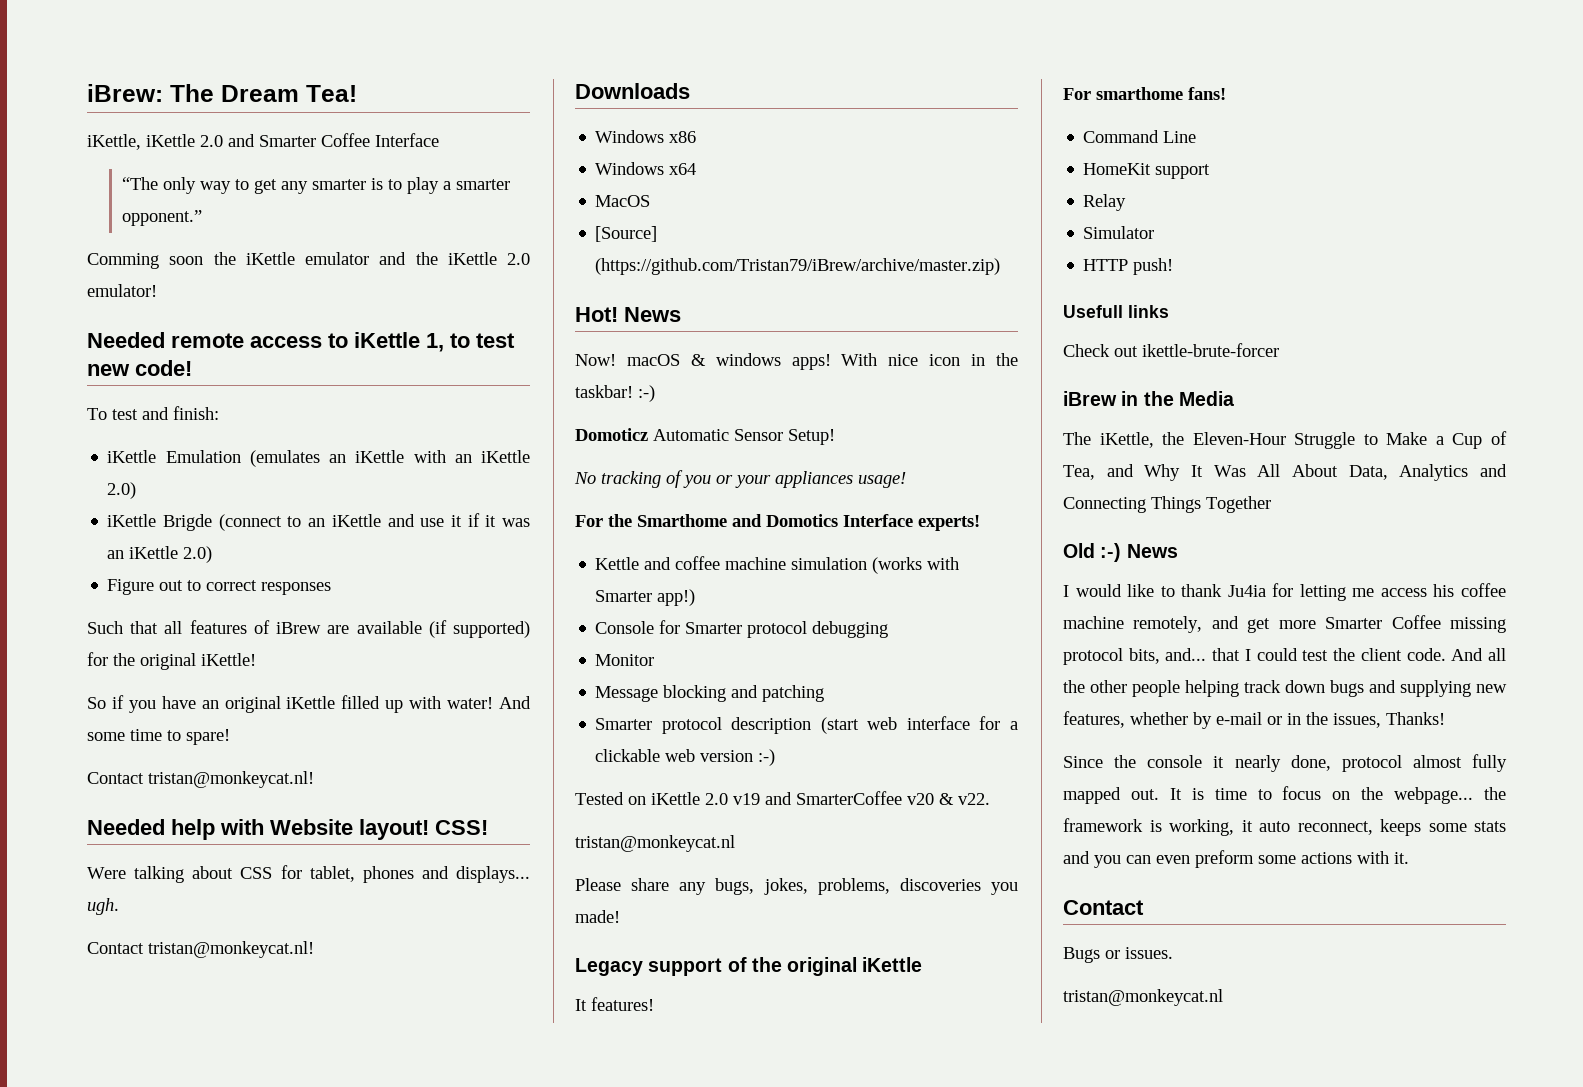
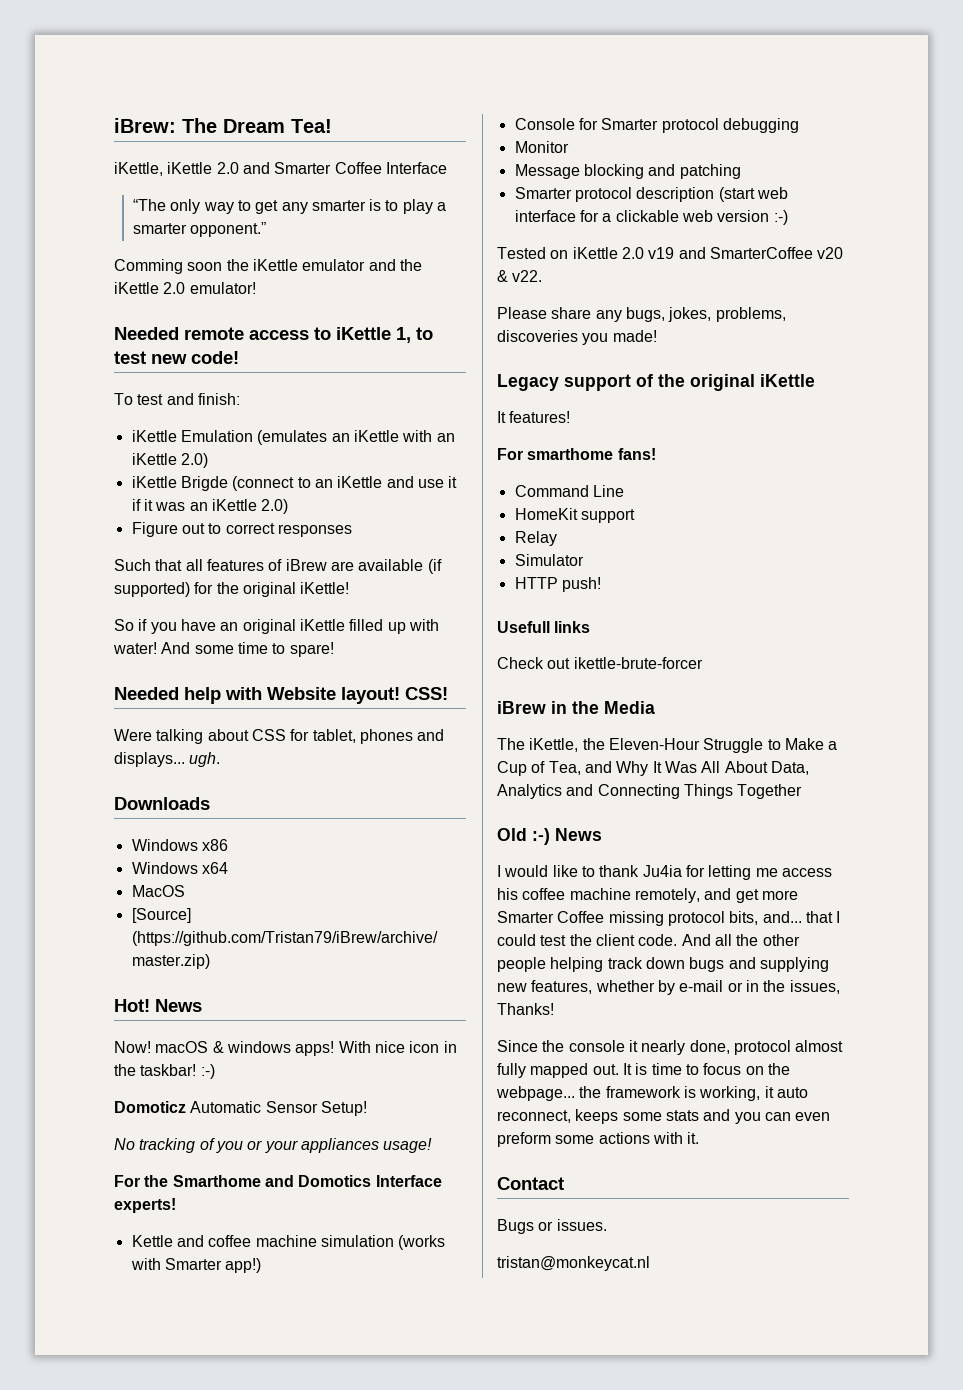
  And some time to spare!
- Contact tristan@monkeycat.nl!
  Were talking about CSS for tablet, phones and displays... ugh.
- Contact tristan@monkeycat.nl!
  Tested on iKettle 2.0 v19 and SmarterCoffee v20 & v22.
- tristan@monkeycat.nl

